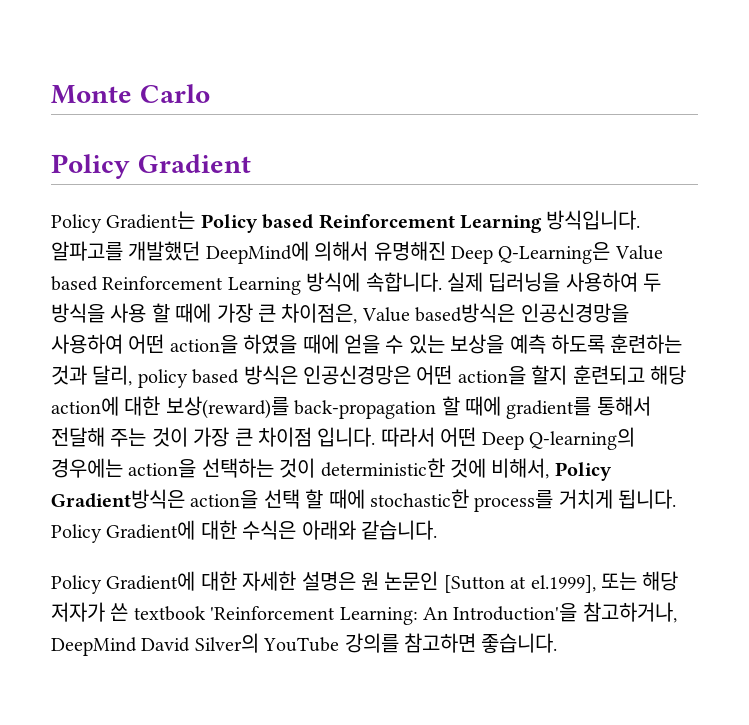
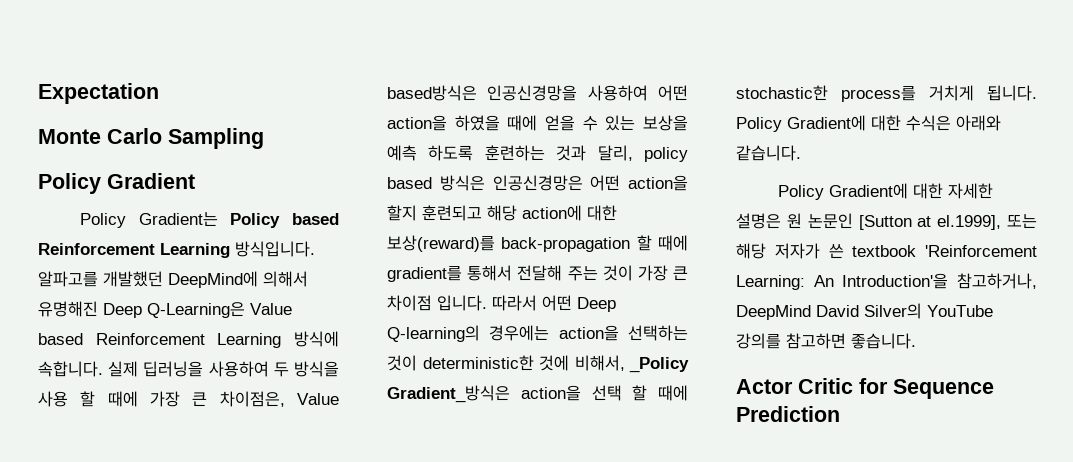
+ Expectation
- Monte Carlo
+ Monte Carlo Sampling
- 따라서 어떤 Deep Q-learning의 경우에는 action을 선택하는 것이 deterministic한 것에 비해서, Policy Gradient방식은 action을 선택 할 때에 stochastic한 process를 거치게 됩니다.
+ 따라서 어떤 Deep Q-learning의 경우에는 action을 선택하는 것이 deterministic한 것에 비해서, _Policy Gradient_방식은 action을 선택 할 때에 stochastic한 process를 거치게 됩니다.
+ Actor Critic for Sequence Prediction

